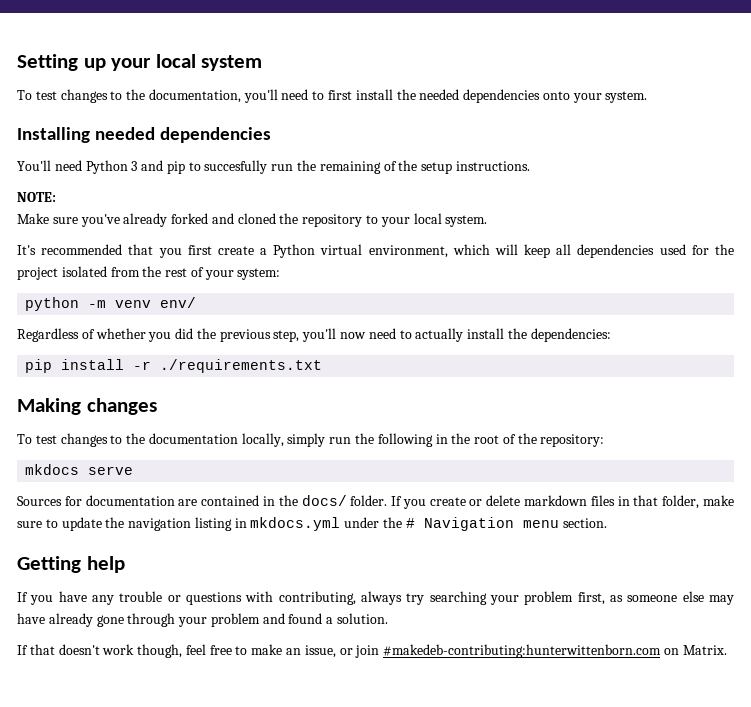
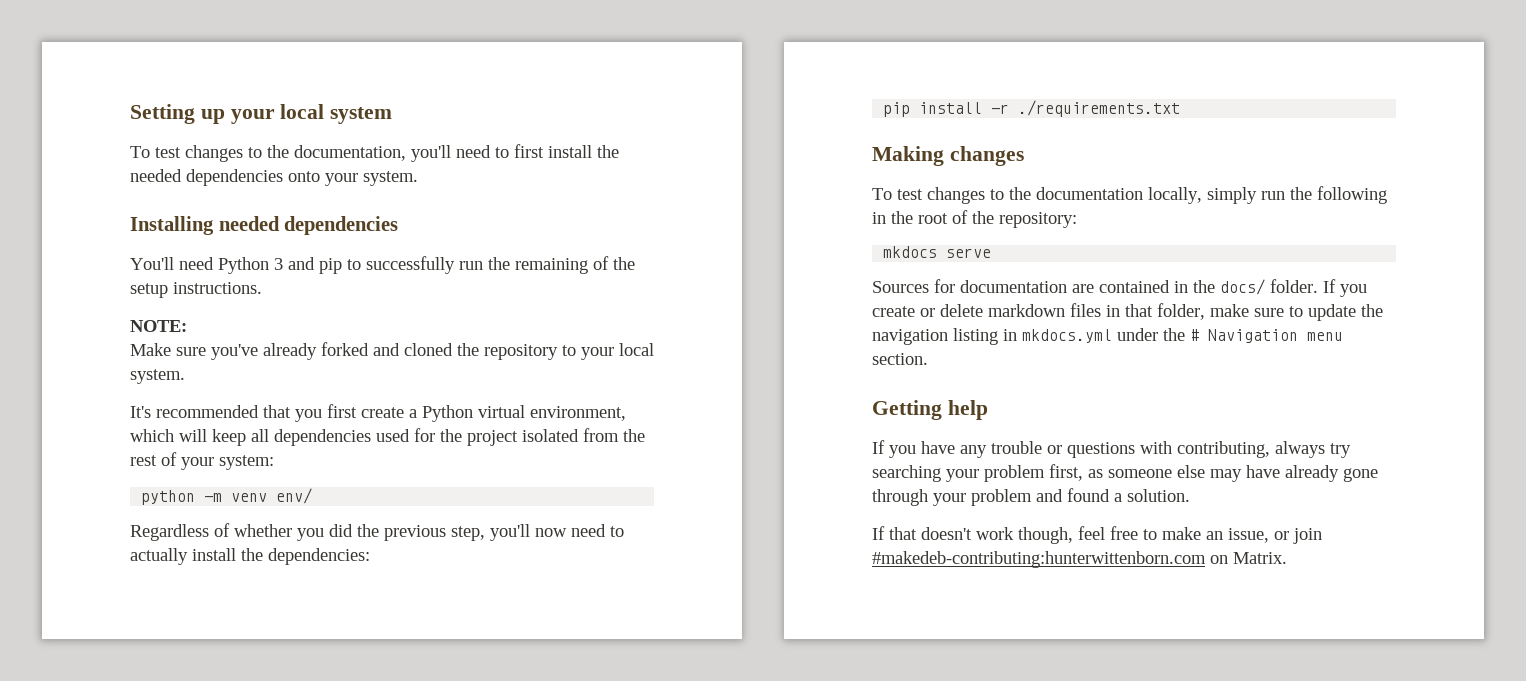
- You'll need Python 3 and pip to succesfully run the remaining of the setup instructions.
+ You'll need Python 3 and pip to successfully run the remaining of the setup instructions.

